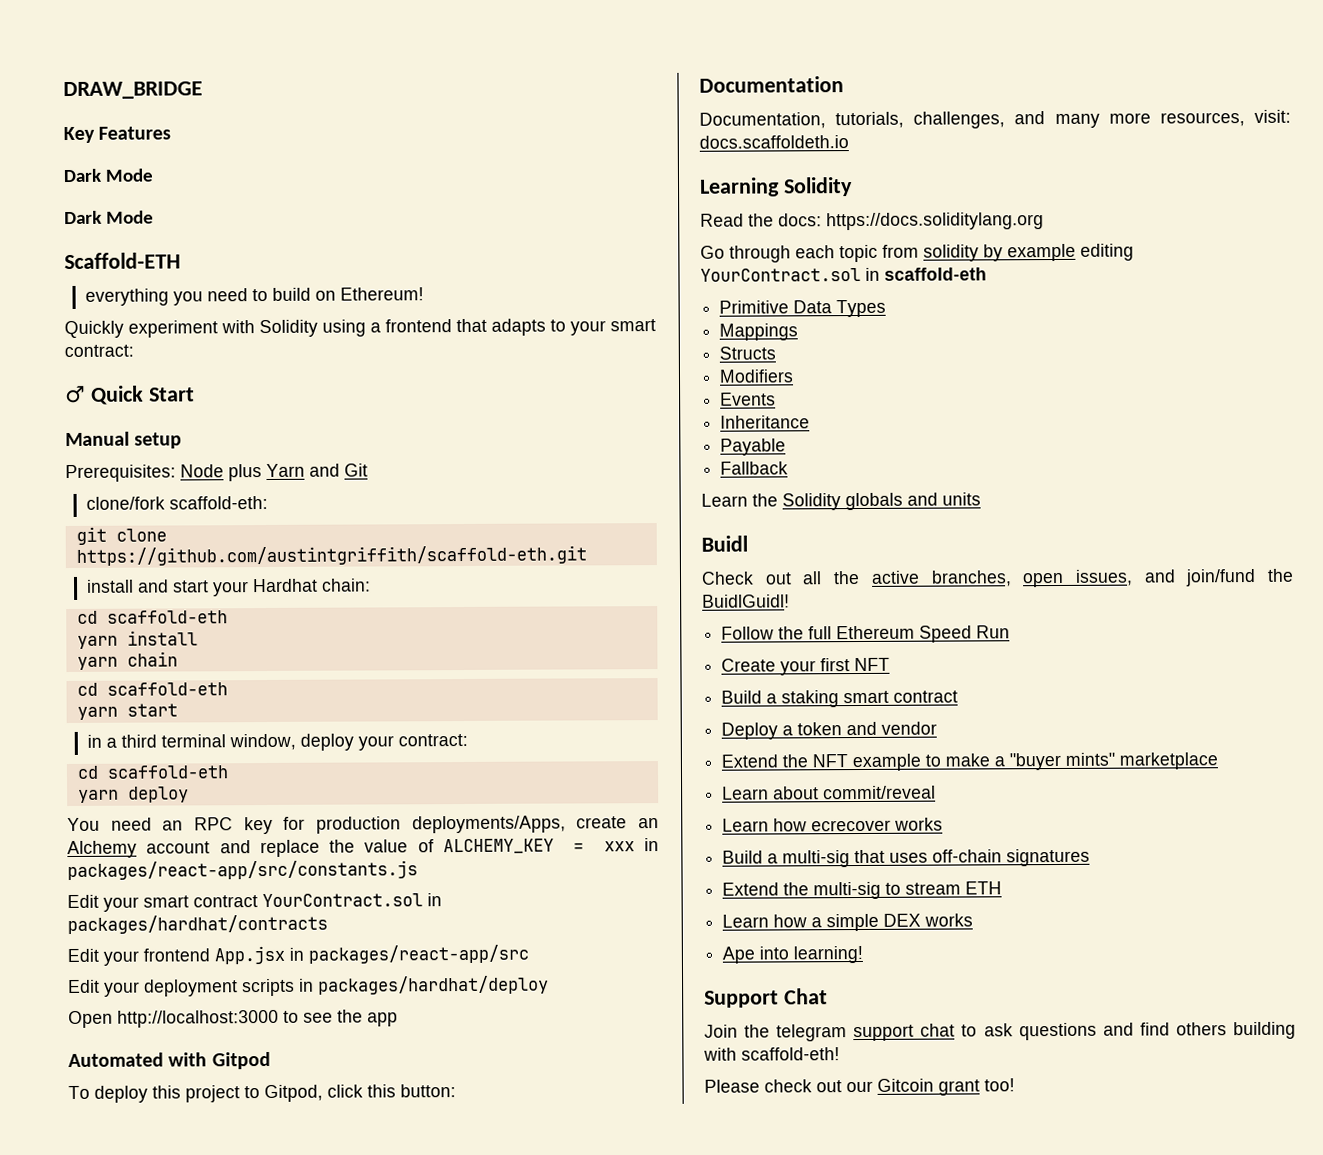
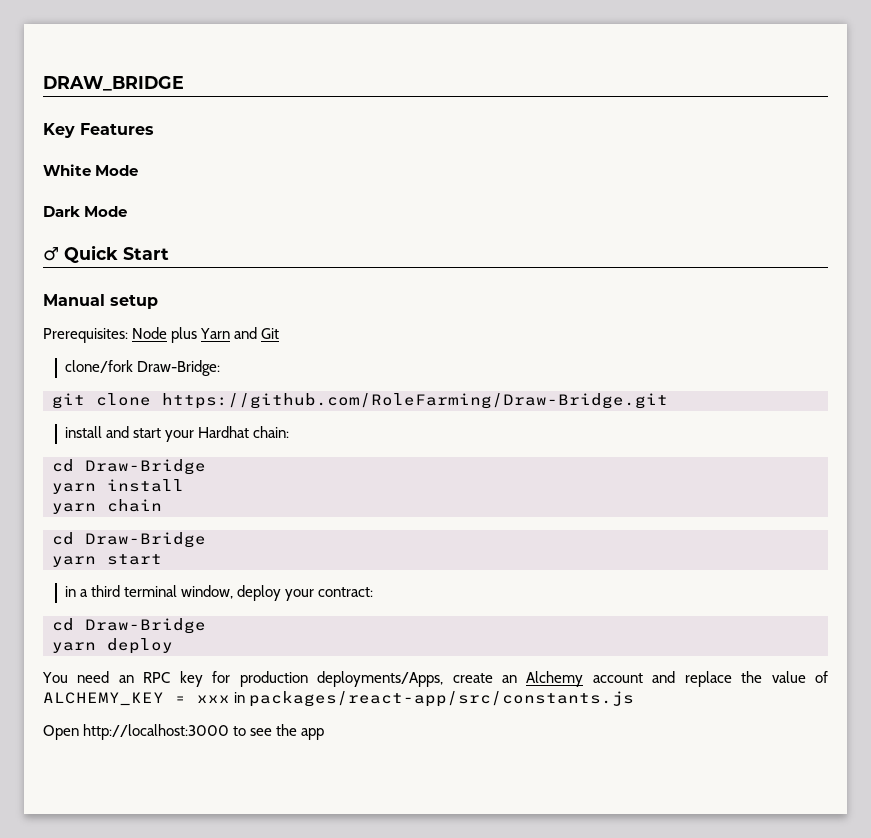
  Key Features
- Dark Mode
+ White Mode
- Scaffold-ETH
- everything you need to build on Ethereum!
- Quickly experiment with Solidity using a frontend that adapts to your smart contract:
- clone/fork scaffold-eth:
+ clone/fork Draw-Bridge:
- git clone https://github.com/austintgriffith/scaffold-eth.git
+ git clone https://github.com/RoleFarming/Draw-Bridge.git
  install and start your Hardhat chain:
- cd scaffold-eth
+ cd Draw-Bridge
  yarn chain
- cd scaffold-eth
+ cd Draw-Bridge
  in a third terminal window, deploy your contract:
- cd scaffold-eth
+ cd Draw-Bridge
- Edit your smart contract YourContract.sol in packages/hardhat/contracts
- Edit your frontend App.jsx in packages/react-app/src
- Edit your deployment scripts in packages/hardhat/deploy
- Automated with Gitpod
- To deploy this project to Gitpod, click this button:
- Documentation
- Documentation, tutorials, challenges, and many more resources, visit: docs.scaffoldeth.io
- Learning Solidity
- Read the docs: https://docs.soliditylang.org
- Go through each topic from solidity by example editing YourContract.sol in scaffold-eth
- Primitive Data Types
- Mappings
- Structs
- Modifiers
- Events
- Inheritance
- Payable
- Fallback
- Learn the Solidity globals and units
- Buidl
- Check out all the active branches, open issues, and join/fund the BuidlGuidl!
- Follow the full Ethereum Speed Run
- Create your first NFT
- Build a staking smart contract
- Deploy a token and vendor
- Extend the NFT example to make a "buyer mints" marketplace
- Learn about commit/reveal
- Learn how ecrecover works
- Build a multi-sig that uses off-chain signatures
- Extend the multi-sig to stream ETH
- Learn how a simple DEX works
- Ape into learning!
- Support Chat
- Join the telegram support chat to ask questions and find others building with scaffold-eth!
- Please check out our Gitcoin grant too!

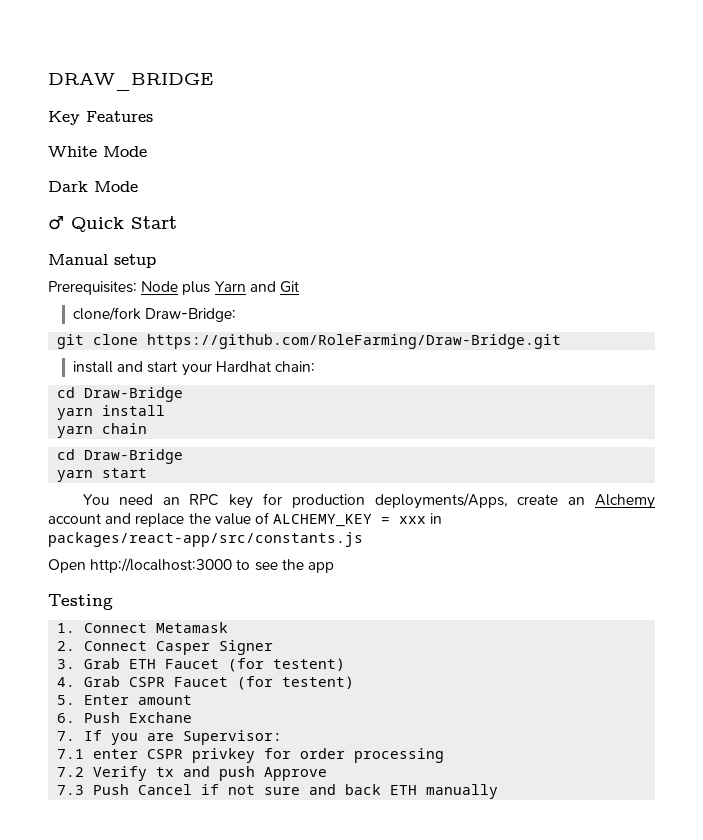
- in a third terminal window, deploy your contract:
- cd Draw-Bridge
- yarn deploy
+ Testing
+ 1. Connect Metamask
+ 2. Connect Casper Signer
+ 3. Grab ETH Faucet (for testent)
+ 4. Grab CSPR Faucet (for testent)
+ 5. Enter amount
+ 6. Push Exchane
+ 7. If you are Supervisor:
+ 7.1 enter CSPR privkey for order processing
+ 7.2 Verify tx and push Approve
+ 7.3 Push Cancel if not sure and back ETH manually

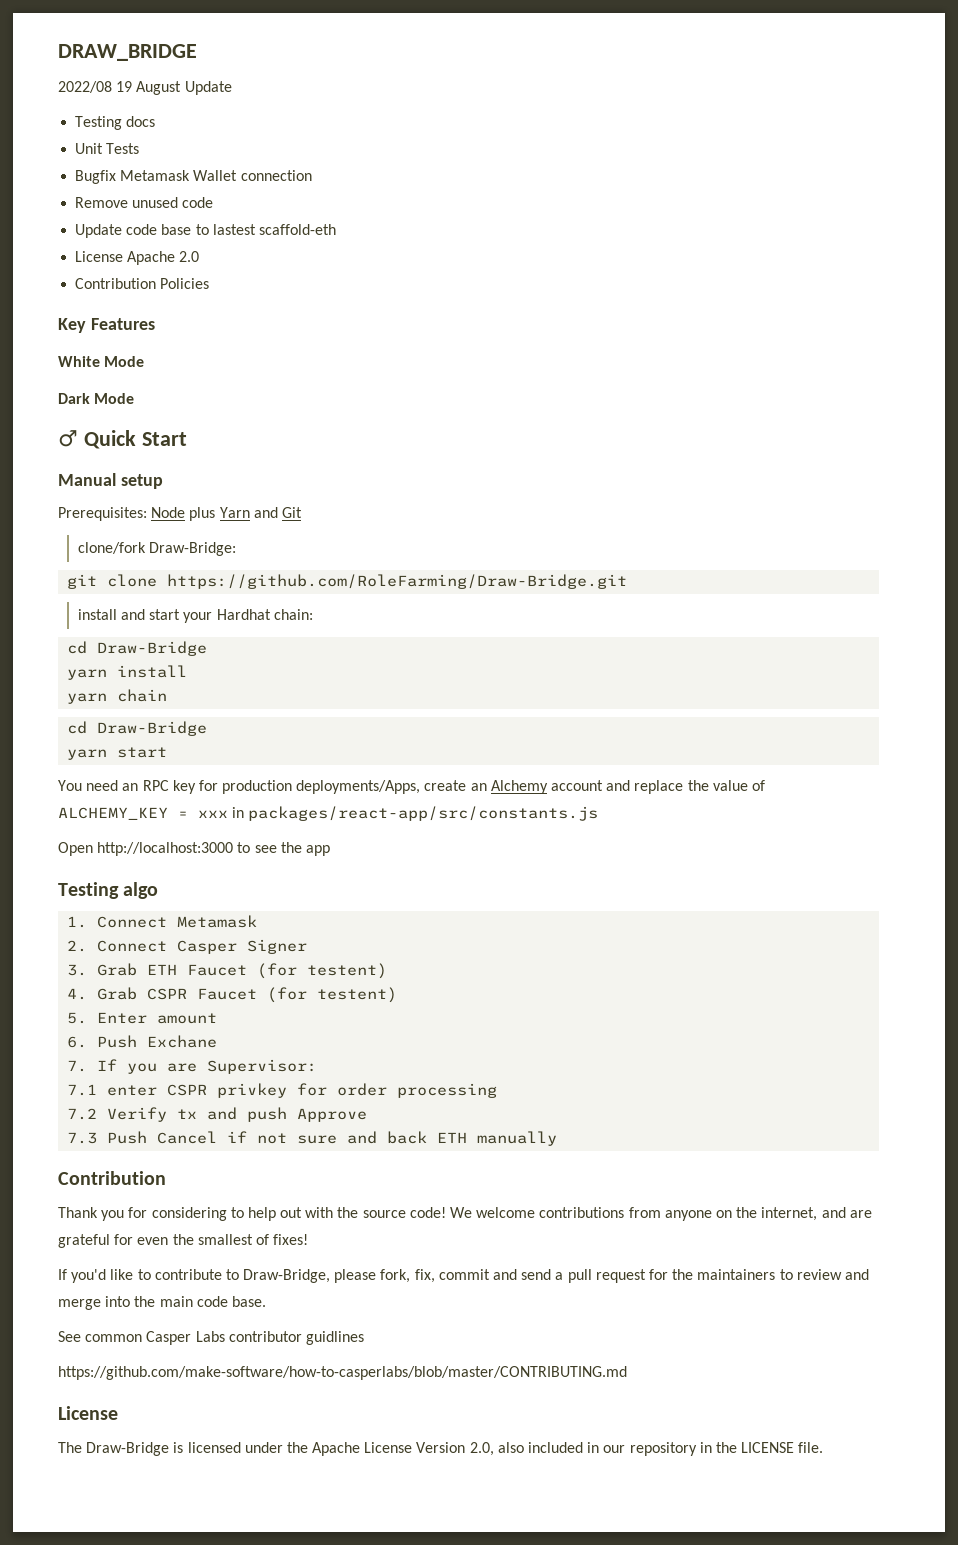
+ 2022/08 19 August Update
+ Testing docs
+ Unit Tests
+ Bugfix Metamask Wallet connection
+ Remove unused code
+ Update code base to lastest scaffold-eth
+ License Apache 2.0
+ Contribution Policies
- Testing
+ Testing algo
  7.3 Push Cancel if not sure and back ETH manually
+ Contribution
+ Thank you for considering to help out with the source code! We welcome contributions from anyone on the internet, and are grateful for even the smallest of fixes!
+ If you'd like to contribute to Draw-Bridge, please fork, fix, commit and send a pull request for the maintainers to review and merge into the main code base.
+ See common Casper Labs contributor guidlines
+ https://github.com/make-software/how-to-casperlabs/blob/master/CONTRIBUTING.md
+ License
+ The Draw-Bridge is licensed under the Apache License Version 2.0, also included in our repository in the LICENSE file.

